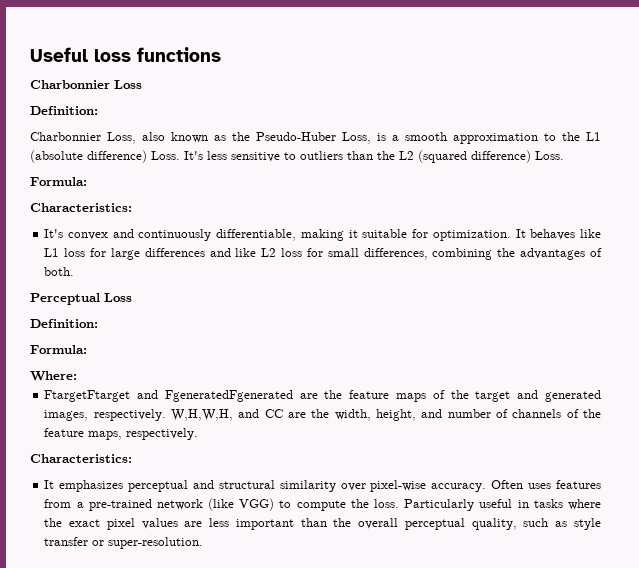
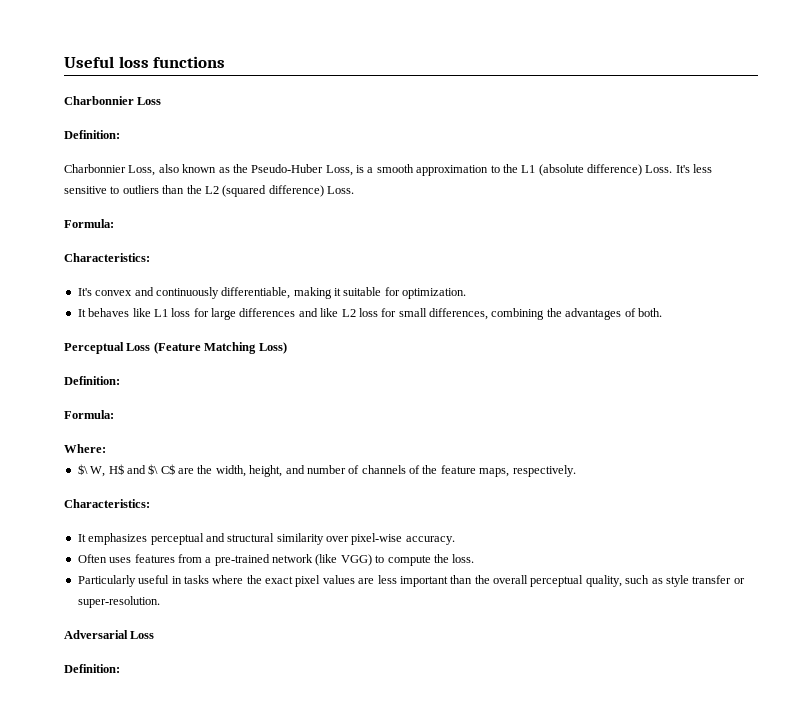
- It's convex and continuously differentiable, making it suitable for optimization. It behaves like L1 loss for large differences and like L2 loss for small differences, combining the advantages of both.
+ It's convex and continuously differentiable, making it suitable for optimization.
+ It behaves like L1 loss for large differences and like L2 loss for small differences, combining the advantages of both.
- Perceptual Loss
+ Perceptual Loss (Feature Matching Loss)
- FtargetFtarget and FgeneratedFgenerated are the feature maps of the target and generated images, respectively. W,H,W,H, and CC are the width, height, and number of channels of the feature maps, respectively.
+ $\ W, H$ and $\ C$ are the width, height, and number of channels of the feature maps, respectively.
- It emphasizes perceptual and structural similarity over pixel-wise accuracy. Often uses features from a pre-trained network (like VGG) to compute the loss. Particularly useful in tasks where the exact pixel values are less important than the overall perceptual quality, such as style transfer or super-resolution.
+ It emphasizes perceptual and structural similarity over pixel-wise accuracy.
+ Often uses features from a pre-trained network (like VGG) to compute the loss.
+ Particularly useful in tasks where the exact pixel values are less important than the overall perceptual quality, such as style transfer or super-resolution.
+ Adversarial Loss
+ Definition:

